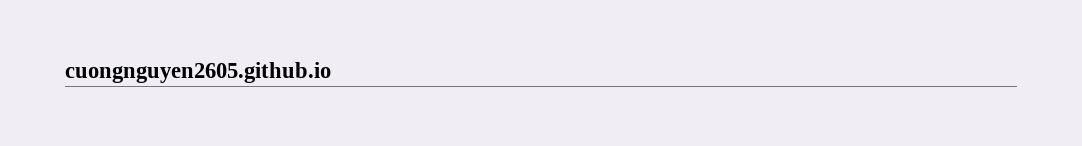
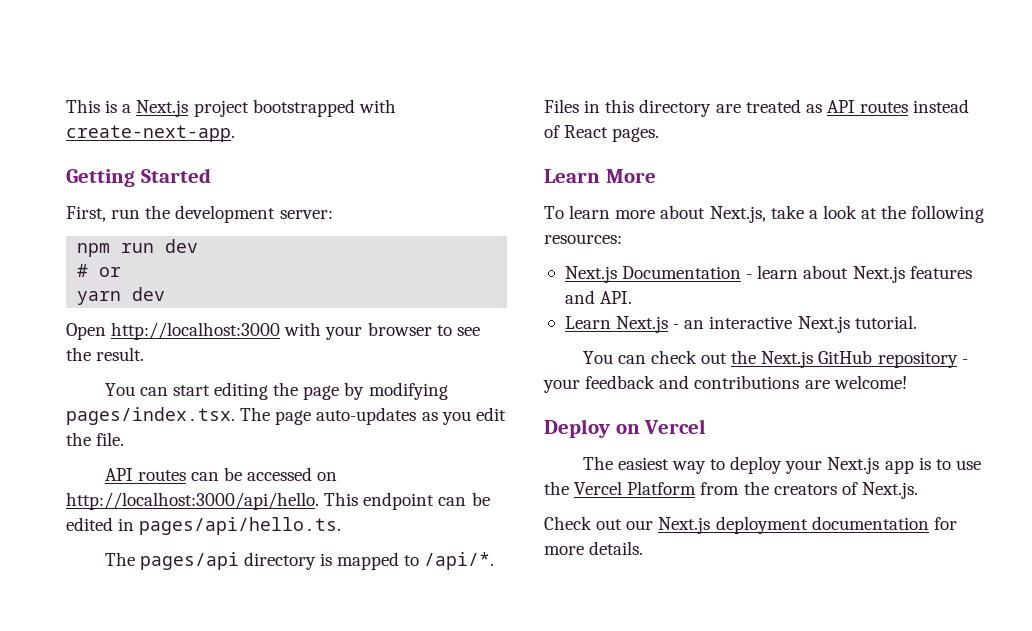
- cuongnguyen2605.github.io
+ This is a Next.js project bootstrapped with create-next-app.
+ Getting Started
+ First, run the development server:
+ npm run dev
+ # or
+ yarn dev
+ Open http://localhost:3000 with your browser to see the result.
+ You can start editing the page by modifying pages/index.tsx. The page auto-updates as you edit the file.
+ API routes can be accessed on http://localhost:3000/api/hello. This endpoint can be edited in pages/api/hello.ts.
+ The pages/api directory is mapped to /api/*. Files in this directory are treated as API routes instead of React pages.
+ Learn More
+ To learn more about Next.js, take a look at the following resources:
+ Next.js Documentation - learn about Next.js features and API.
+ Learn Next.js - an interactive Next.js tutorial.
+ You can check out the Next.js GitHub repository - your feedback and contributions are welcome!
+ Deploy on Vercel
+ The easiest way to deploy your Next.js app is to use the Vercel Platform from the creators of Next.js.
+ Check out our Next.js deployment documentation for more details.

